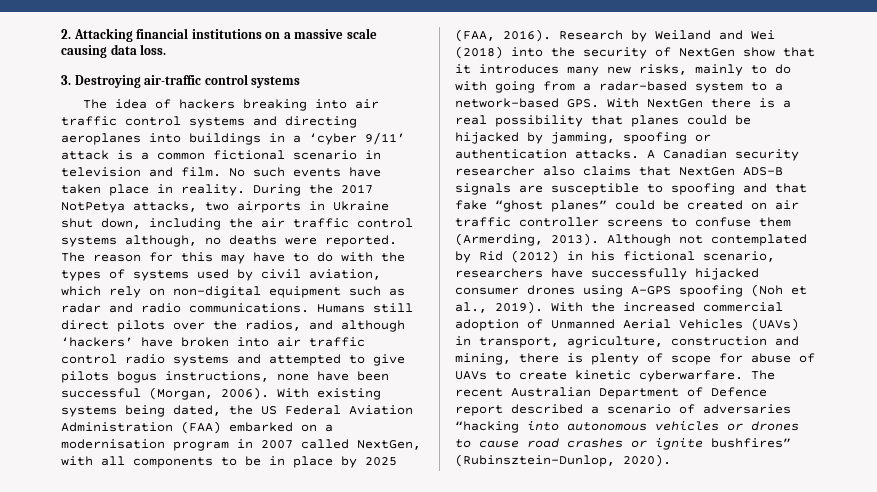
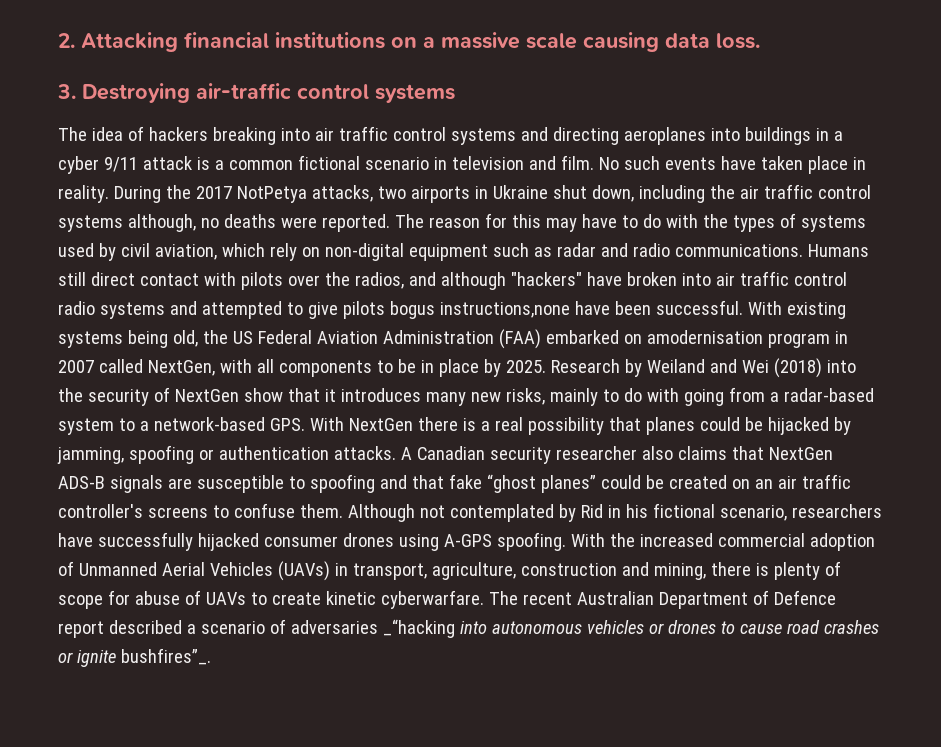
- The idea of hackers breaking into air traffic control systems and directing aeroplanes into buildings in a ‘cyber 9/11’ attack is a common fictional scenario in television and film.
+ The idea of hackers breaking into air traffic control systems and directing aeroplanes into buildings in a cyber 9/11 attack is a common fictional scenario in television and film.
- Humans still direct pilots over the radios, and although ‘hackers’ have broken into air traffic control radio systems and attempted to give pilots bogus instructions, none have been successful (Morgan, 2006).
+ Humans still direct contact with pilots over the radios, and although "hackers" have broken into air traffic control radio systems and attempted to give pilots bogus instructions,none have been successful.
- With existing systems being dated, the US Federal Aviation Administration (FAA) embarked on a modernisation program in 2007 called NextGen, with all components to be in place by 2025 (FAA, 2016).
+ With existing systems being old, the US Federal Aviation Administration (FAA) embarked on amodernisation program in 2007 called NextGen, with all components to be in place by 2025.
- A Canadian security researcher also claims that NextGen ADS-B signals are susceptible to spoofing and that fake “ghost planes” could be created on air traffic controller screens to confuse them (Armerding, 2013).
+ A Canadian security researcher also claims that NextGen ADS-B signals are susceptible to spoofing and that fake “ghost planes” could be created on an air traffic controller's screens to confuse them.
- Although not contemplated by Rid (2012) in his fictional scenario, researchers have successfully hijacked consumer drones using A-GPS spoofing (Noh et al., 2019).
+ Although not contemplated by Rid in his fictional scenario, researchers have successfully hijacked consumer drones using A-GPS spoofing.
- The recent Australian Department of Defence report described a scenario of adversaries “hacking into autonomous vehicles or drones to cause road crashes or ignite bushfires” (Rubinsztein-Dunlop, 2020).
+ The recent Australian Department of Defence report described a scenario of adversaries _“hacking into autonomous vehicles or drones to cause road crashes or ignite bushfires”_.

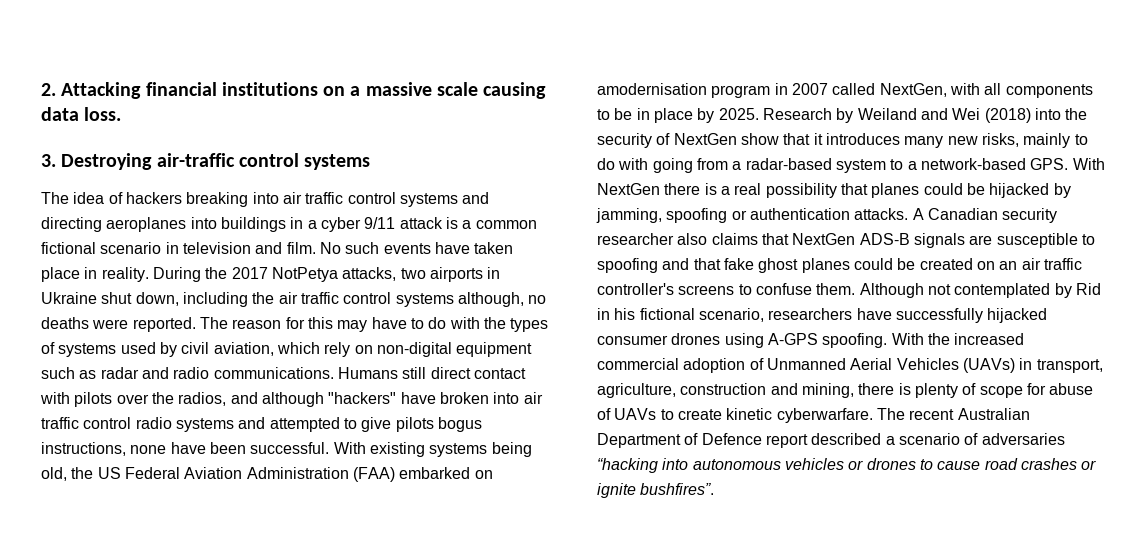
- Humans still direct contact with pilots over the radios, and although "hackers" have broken into air traffic control radio systems and attempted to give pilots bogus instructions,none have been successful.
+ Humans still direct contact with pilots over the radios, and although "hackers" have broken into air traffic control radio systems and attempted to give pilots bogus instructions, none have been successful.
- A Canadian security researcher also claims that NextGen ADS-B signals are susceptible to spoofing and that fake “ghost planes” could be created on an air traffic controller's screens to confuse them.
+ A Canadian security researcher also claims that NextGen ADS-B signals are susceptible to spoofing and that fake ghost planes could be created on an air traffic controller's screens to confuse them.
- The recent Australian Department of Defence report described a scenario of adversaries _“hacking into autonomous vehicles or drones to cause road crashes or ignite bushfires”_.
+ The recent Australian Department of Defence report described a scenario of adversaries “hacking into autonomous vehicles or drones to cause road crashes or ignite bushfires”.

